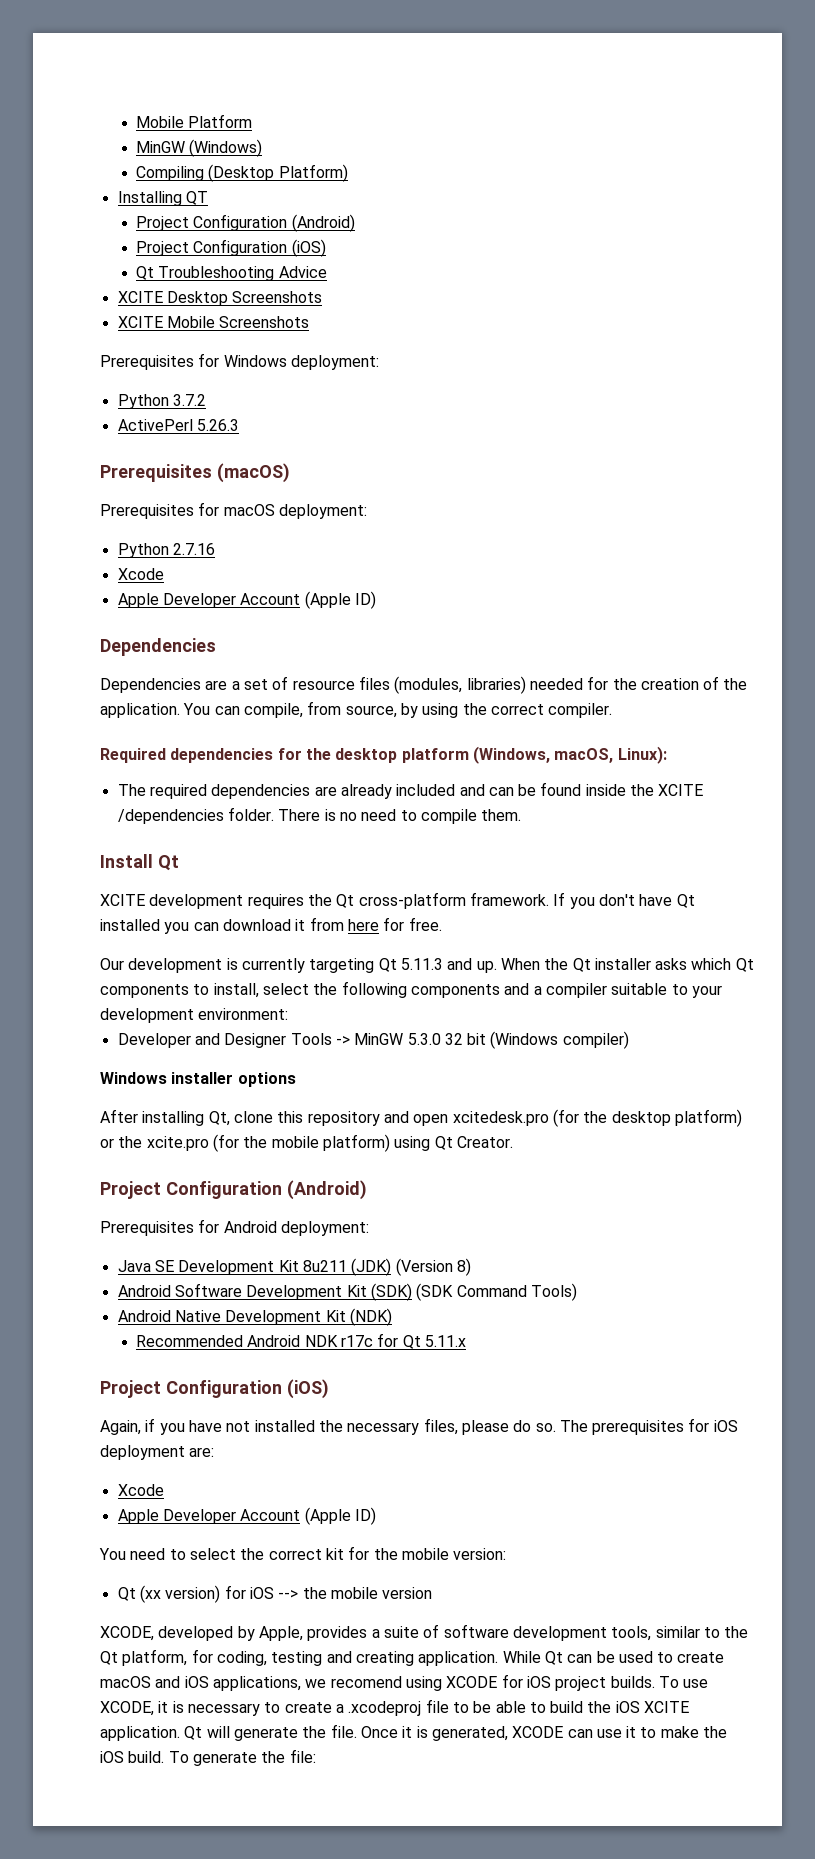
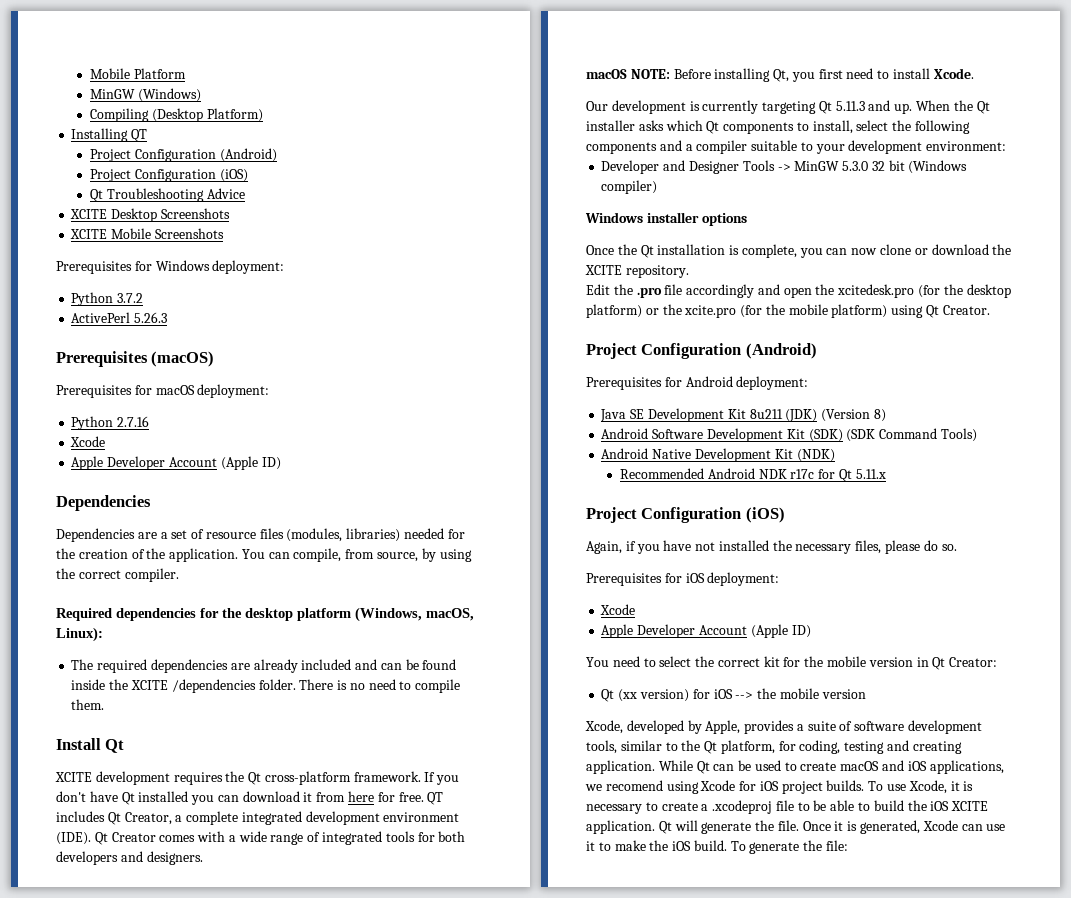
+ QT includes Qt Creator, a complete integrated development environment (IDE). Qt Creator comes with a wide range of integrated tools for both developers and designers.
+ macOS NOTE: Before installing Qt, you first need to install Xcode.
- After installing Qt, clone this repository and open xcitedesk.pro (for the desktop platform) or the xcite.pro (for the mobile platform) using Qt Creator.
+ Once the Qt installation is complete, you can now clone or download the XCITE repository.
+ Edit the .pro file accordingly and open the xcitedesk.pro (for the desktop platform) or the xcite.pro (for the mobile platform) using Qt Creator.
- Again, if you have not installed the necessary files, please do so. The prerequisites for iOS deployment are:
+ Again, if you have not installed the necessary files, please do so.
+ Prerequisites for iOS deployment:
- You need to select the correct kit for the mobile version:
+ You need to select the correct kit for the mobile version in Qt Creator:
- XCODE, developed by Apple, provides a suite of software development tools, similar to the Qt platform, for coding, testing and creating application.
+ Xcode, developed by Apple, provides a suite of software development tools, similar to the Qt platform, for coding, testing and creating application.
- While Qt can be used to create macOS and iOS applications, we recomend using XCODE for iOS project builds.
+ While Qt can be used to create macOS and iOS applications, we recomend using Xcode for iOS project builds.
- To use XCODE, it is necessary to create a .xcodeproj file to be able to build the iOS XCITE application.
+ To use Xcode, it is necessary to create a .xcodeproj file to be able to build the iOS XCITE application.
- Once it is generated, XCODE can use it to make the iOS build.
+ Once it is generated, Xcode can use it to make the iOS build.

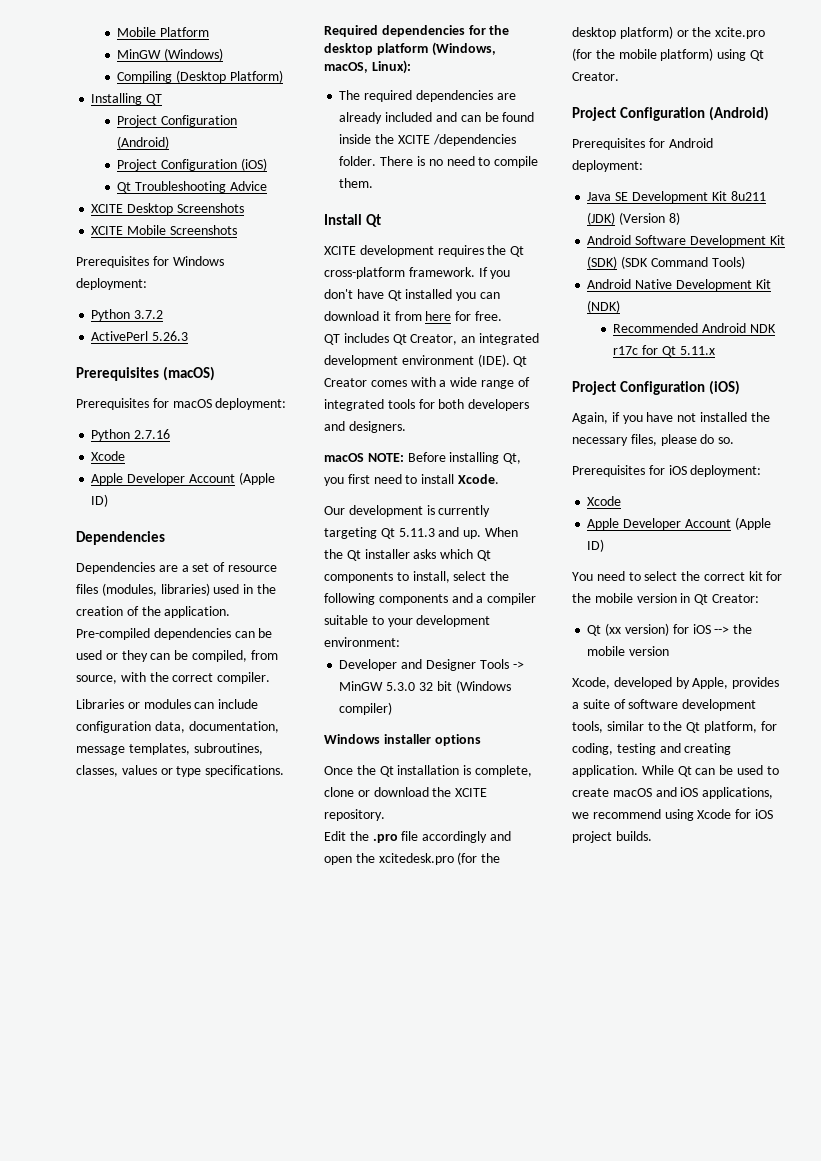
- Dependencies are a set of resource files (modules, libraries) needed for the creation of the application.
+ Dependencies are a set of resource files (modules, libraries) used in the creation of the application.
- You can compile, from source, by using the correct compiler.
+ Pre-compiled dependencies can be used or they can be compiled, from source, with the correct compiler.
+ Libraries or modules can include configuration data, documentation, message templates, subroutines, classes, values or type specifications.
- If you don't have Qt installed you can download it from here for free. QT includes Qt Creator, a complete integrated development environment (IDE).
+ If you don't have Qt installed you can download it from here for free.
+ QT includes Qt Creator, an integrated development environment (IDE).
- Once the Qt installation is complete, you can now clone or download the XCITE repository.
+ Once the Qt installation is complete, clone or download the XCITE repository.
- While Qt can be used to create macOS and iOS applications, we recomend using Xcode for iOS project builds. To use Xcode, it is necessary to create a .xcodeproj file to be able to build the iOS XCITE application. Qt will generate the file. Once it is generated, Xcode can use it to make the iOS build. To generate the file:
+ While Qt can be used to create macOS and iOS applications, we recommend using Xcode for iOS project builds.

